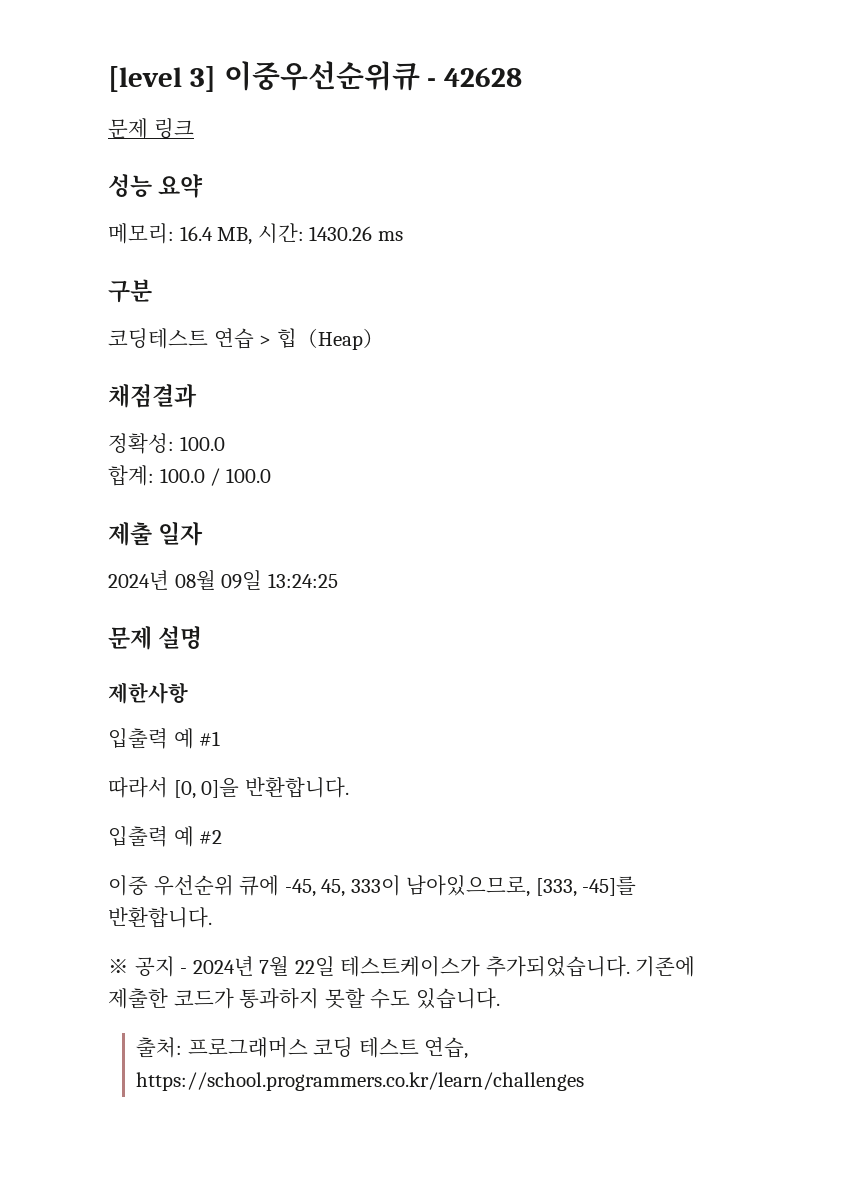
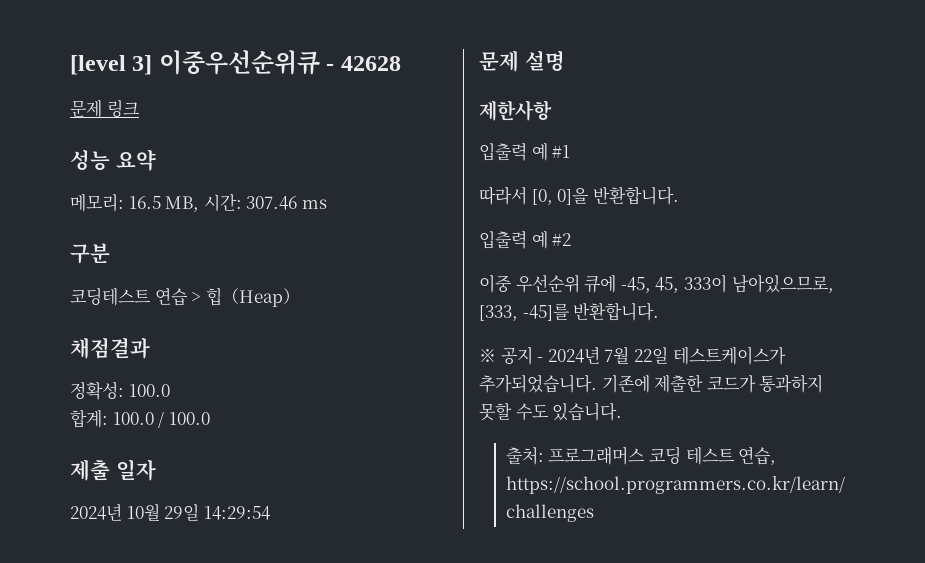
- 메모리: 16.4 MB, 시간: 1430.26 ms
+ 메모리: 16.5 MB, 시간: 307.46 ms
- 2024년 08월 09일 13:24:25
+ 2024년 10월 29일 14:29:54

